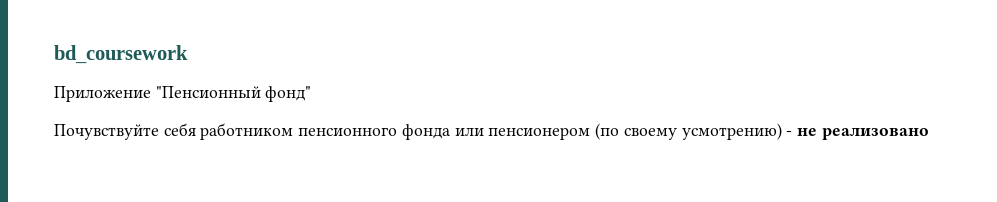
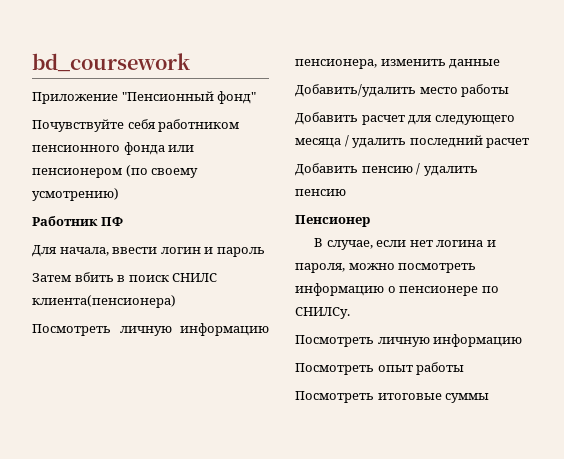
- Почувствуйте себя работником пенсионного фонда или пенсионером (по своему усмотрению) - не реализовано
+ Почувствуйте себя работником пенсионного фонда или пенсионером (по своему усмотрению)
+ Работник ПФ
+ Для начала, ввести логин и пароль
+ Затем вбить в поиск СНИЛС клиента(пенсионера)
+ Посмотреть личную информацию пенсионера, изменить данные
+ Добавить/удалить место работы
+ Добавить расчет для следующего месяца / удалить последний расчет
+ Добавить пенсию / удалить пенсию
+ Пенсионер
+ В случае, если нет логина и пароля, можно посмотреть информацию о пенсионере по СНИЛСу.
+ Посмотреть личную информацию
+ Посмотреть опыт работы
+ Посмотреть итоговые суммы

